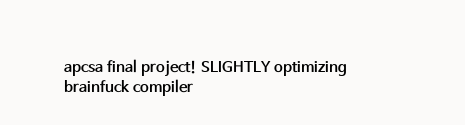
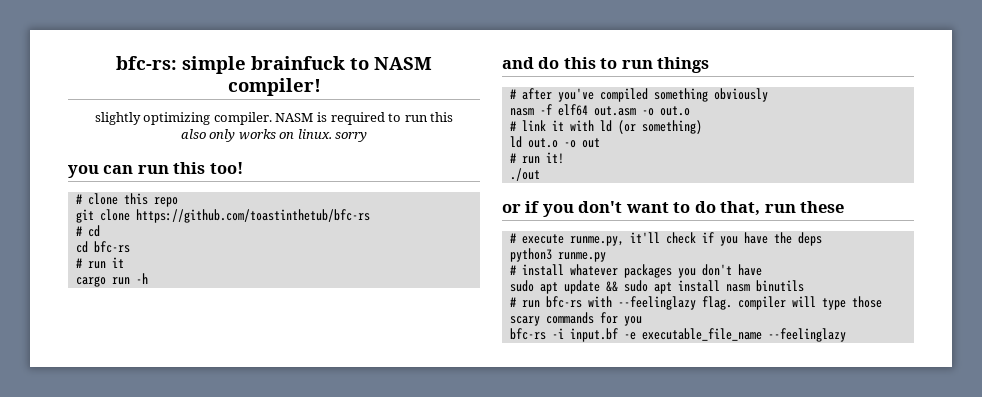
- apcsa final project! SLIGHTLY optimizing brainfuck compiler
+ bfc-rs: simple brainfuck to NASM compiler!
+ slightly optimizing compiler. NASM is required to run this
+ also only works on linux. sorry
+ you can run this too!
+ # clone this repo
+ git clone https://github.com/toastinthetub/bfc-rs
+ # cd
+ cd bfc-rs
+ # run it
+ cargo run -h
+ and do this to run things
+ # after you've compiled something obviously
+ nasm -f elf64 out.asm -o out.o
+ # link it with ld (or something)
+ ld out.o -o out
+ # run it!
+ ./out
+ or if you don't want to do that, run these
+ # execute runme.py, it'll check if you have the deps
+ python3 runme.py
+ # install whatever packages you don't have
+ sudo apt update && sudo apt install nasm binutils
+ # run bfc-rs with --feelinglazy flag. compiler will type those scary commands for you
+ bfc-rs -i input.bf -e executable_file_name --feelinglazy

